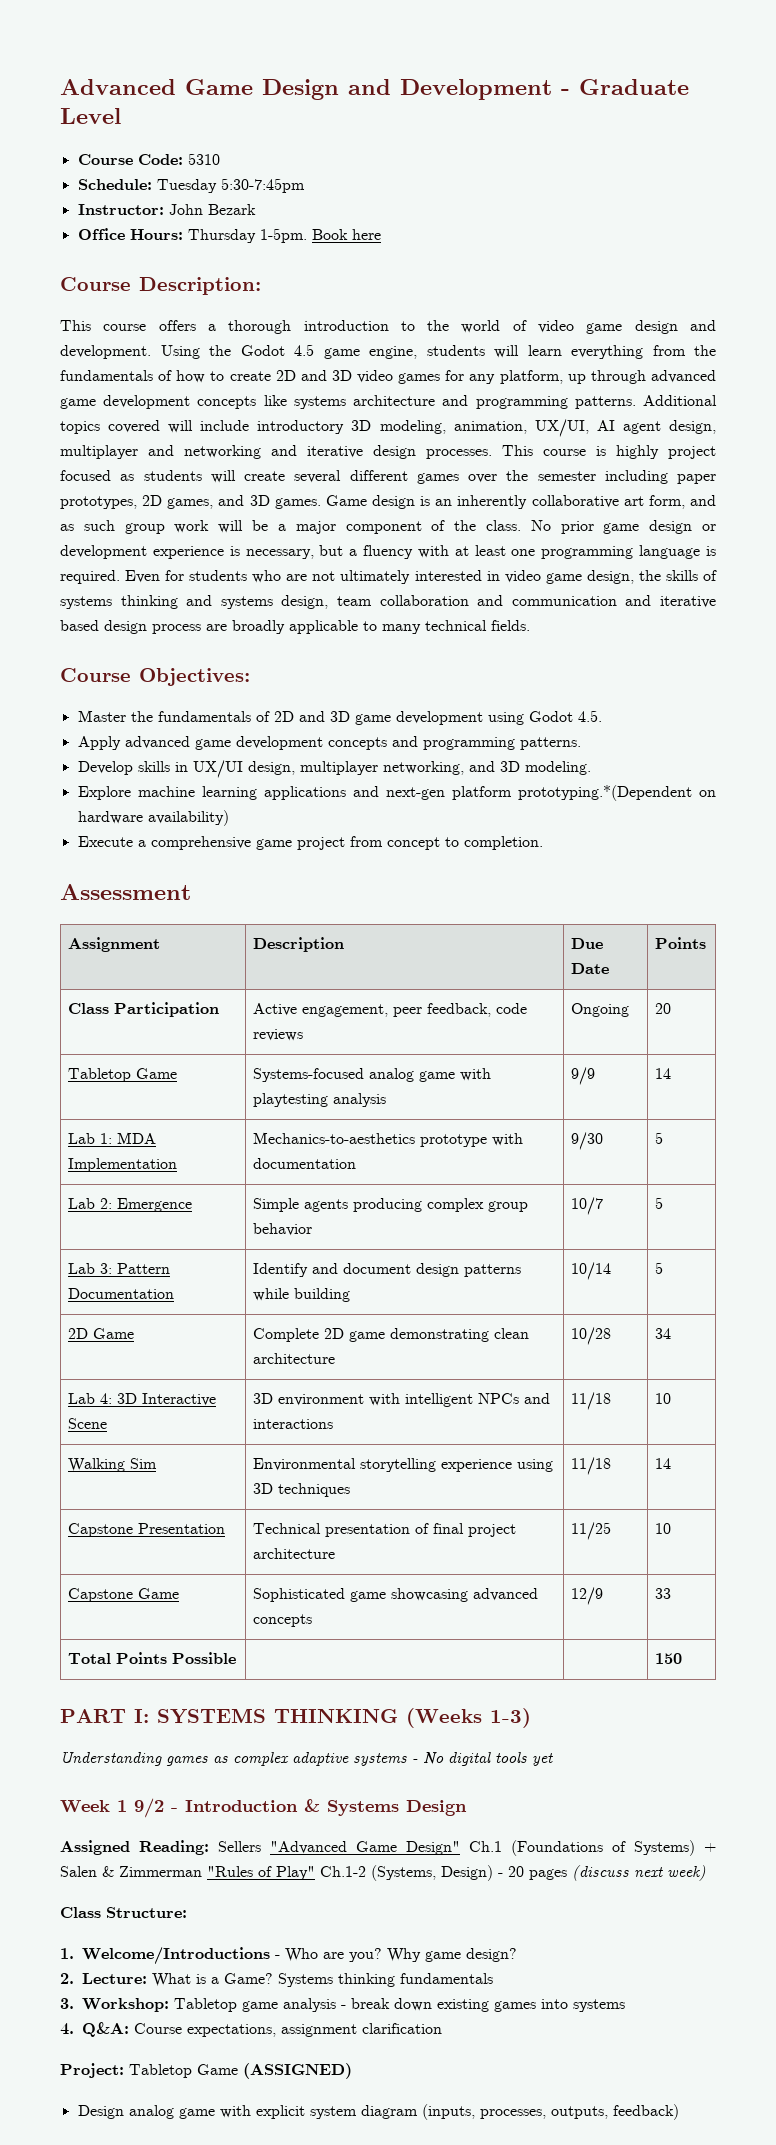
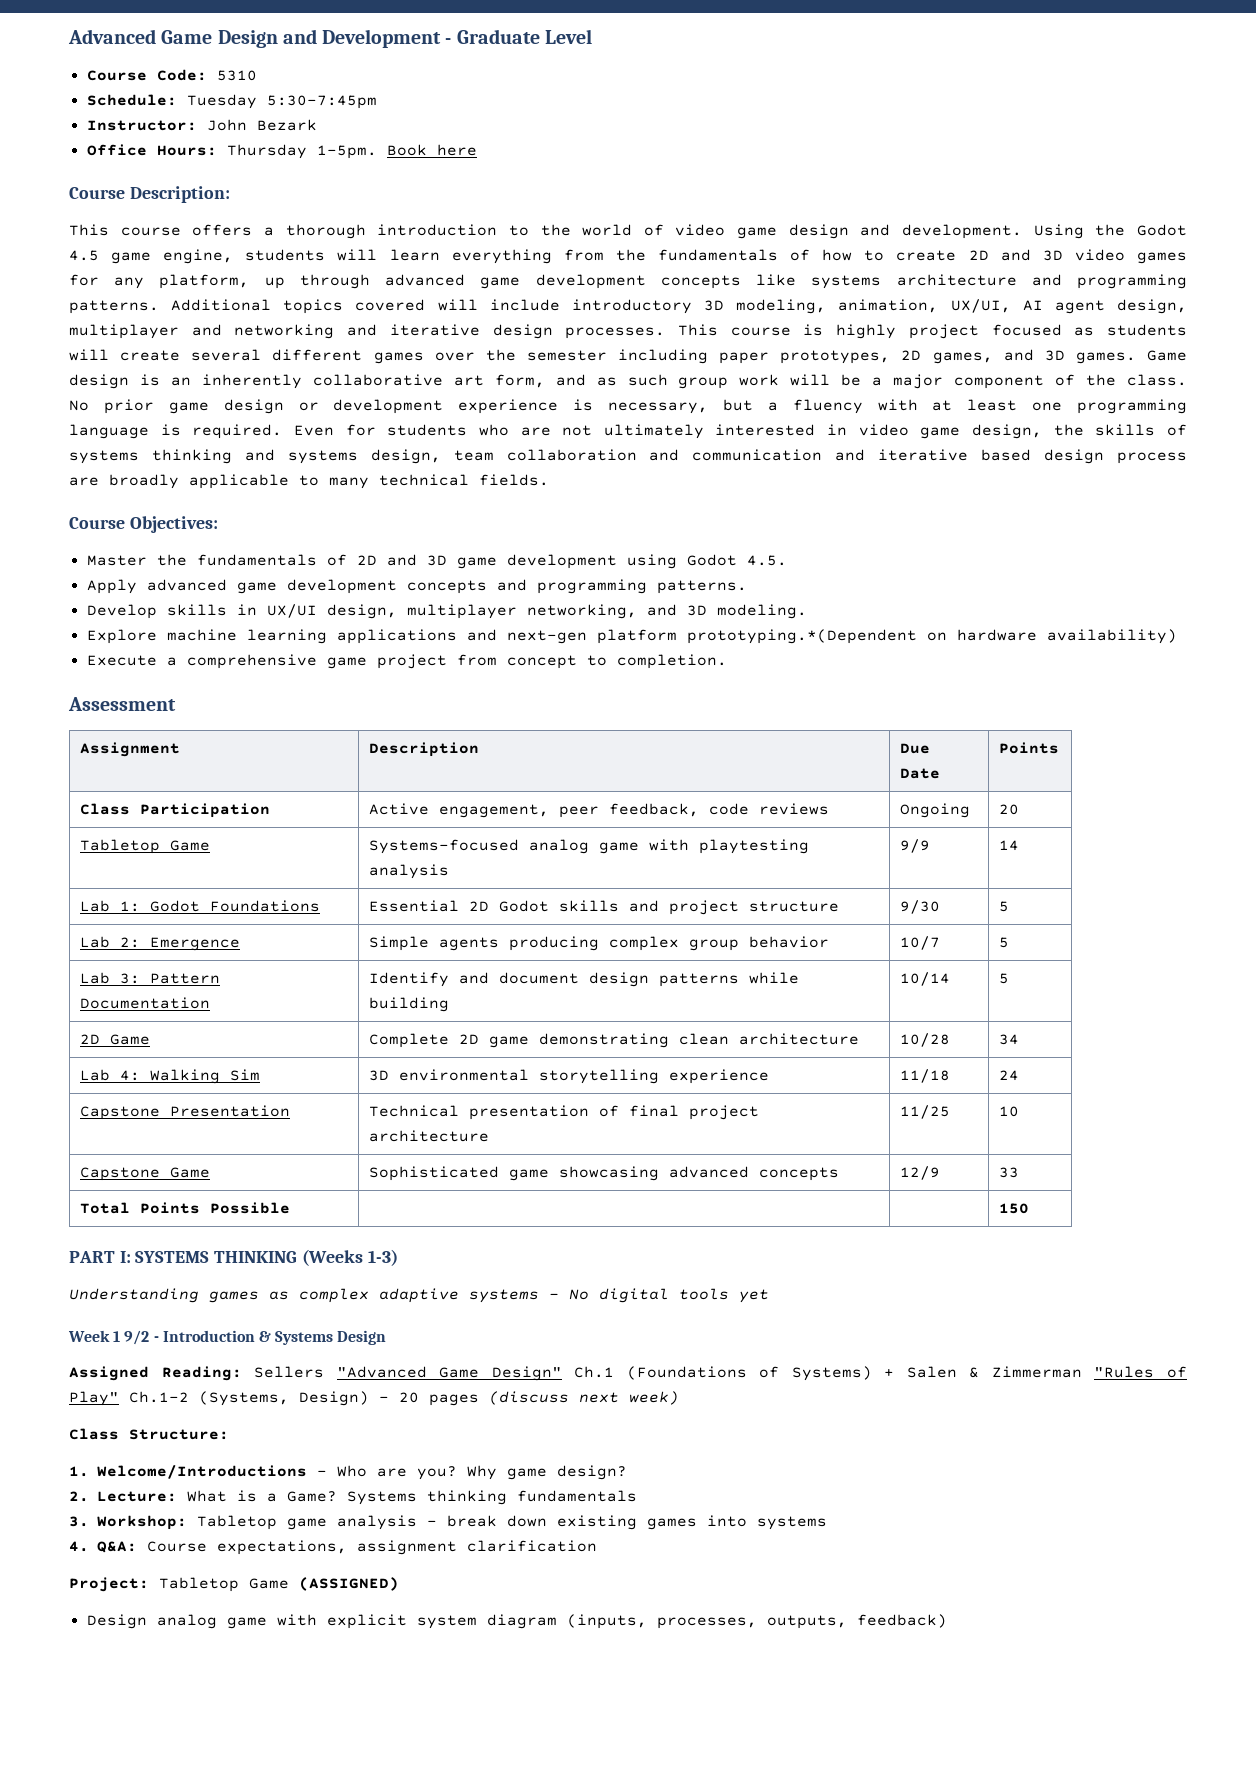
- Lab 1: MDA Implementation | Mechanics-to-aesthetics prototype with documentation | 9/30 | 5
+ Lab 1: Godot Foundations | Essential 2D Godot skills and project structure | 9/30 | 5
- Lab 4: 3D Interactive Scene | 3D environment with intelligent NPCs and interactions | 11/18 | 10
- Walking Sim | Environmental storytelling experience using 3D techniques | 11/18 | 14
+ Lab 4: Walking Sim | 3D environmental storytelling experience | 11/18 | 24

